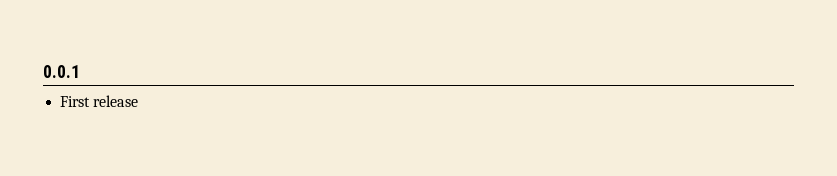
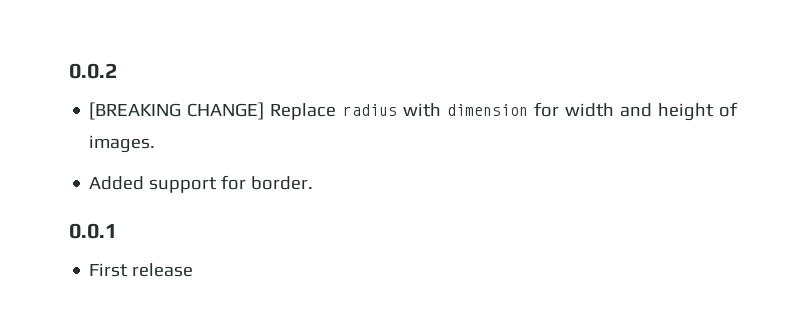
+ 0.0.2
+ [BREAKING CHANGE] Replace radius with dimension for width and height of images.
+ Added support for border.

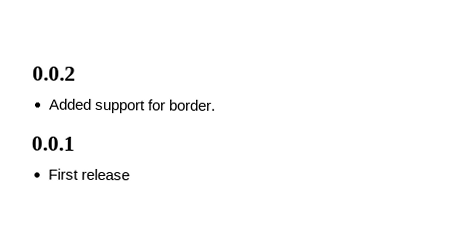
- [BREAKING CHANGE] Replace radius with dimension for width and height of images.

